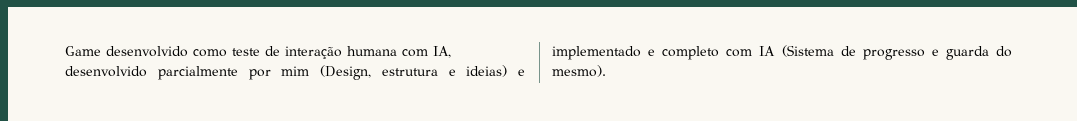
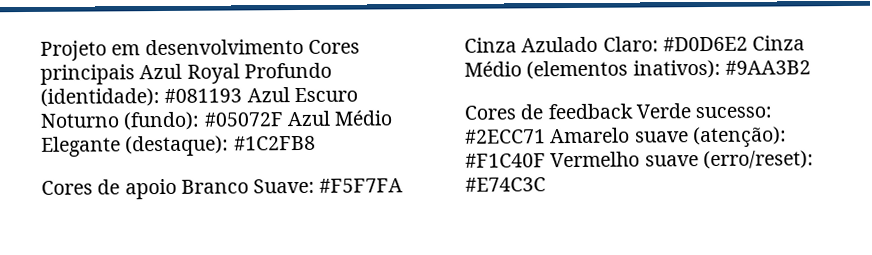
- Game desenvolvido como teste de interação humana com IA, desenvolvido parcialmente por mim (Design, estrutura e ideias) e implementado e completo com IA (Sistema de progresso e guarda do mesmo).
+ Projeto em desenvolvimento Cores principais Azul Royal Profundo (identidade): #081193 Azul Escuro Noturno (fundo): #05072F Azul Médio Elegante (destaque): #1C2FB8
+ Cores de apoio Branco Suave: #F5F7FA Cinza Azulado Claro: #D0D6E2 Cinza Médio (elementos inativos): #9AA3B2
+ Cores de feedback Verde sucesso: #2ECC71 Amarelo suave (atenção): #F1C40F Vermelho suave (erro/reset): #E74C3C

